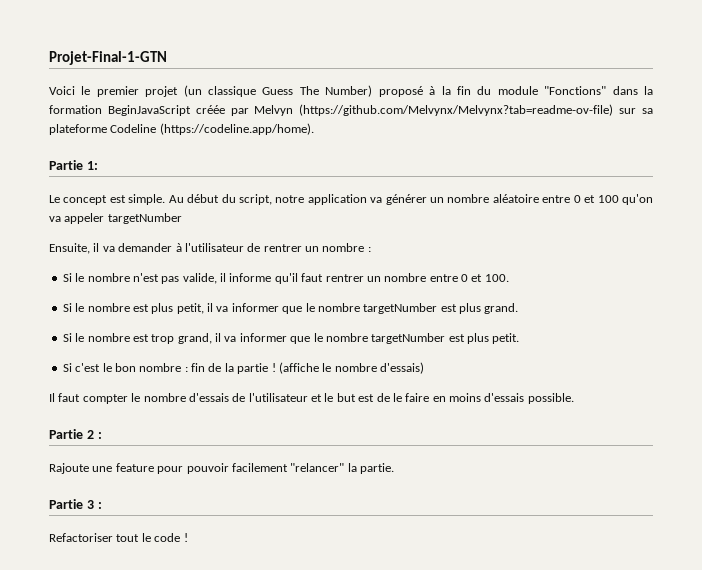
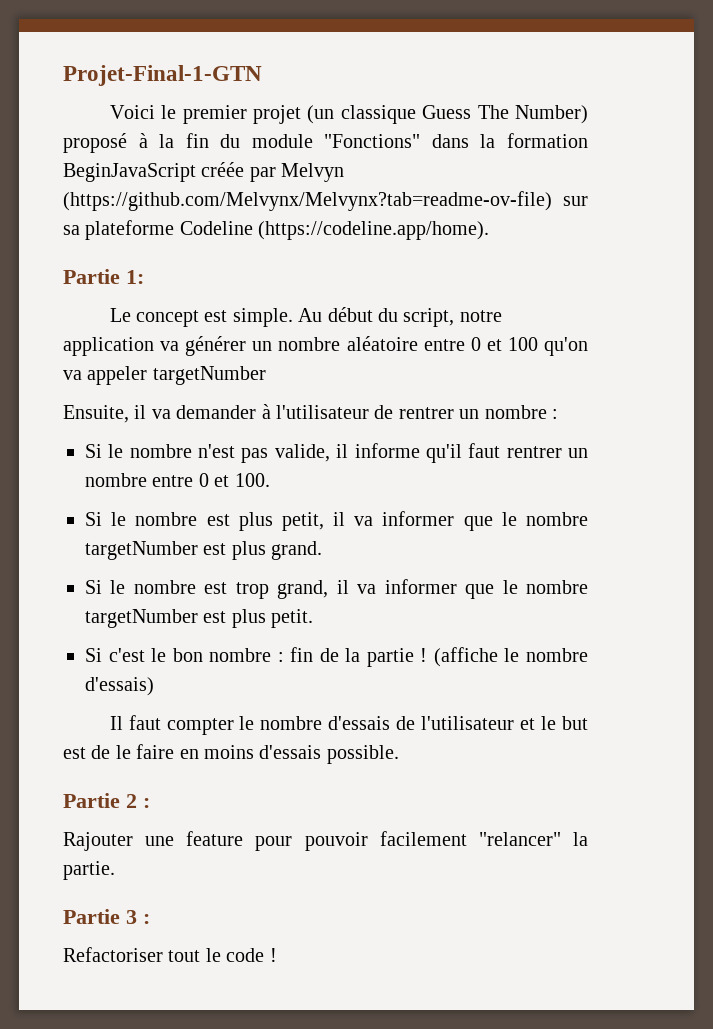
- Rajoute une feature pour pouvoir facilement "relancer" la partie.
+ Rajouter une feature pour pouvoir facilement "relancer" la partie.

